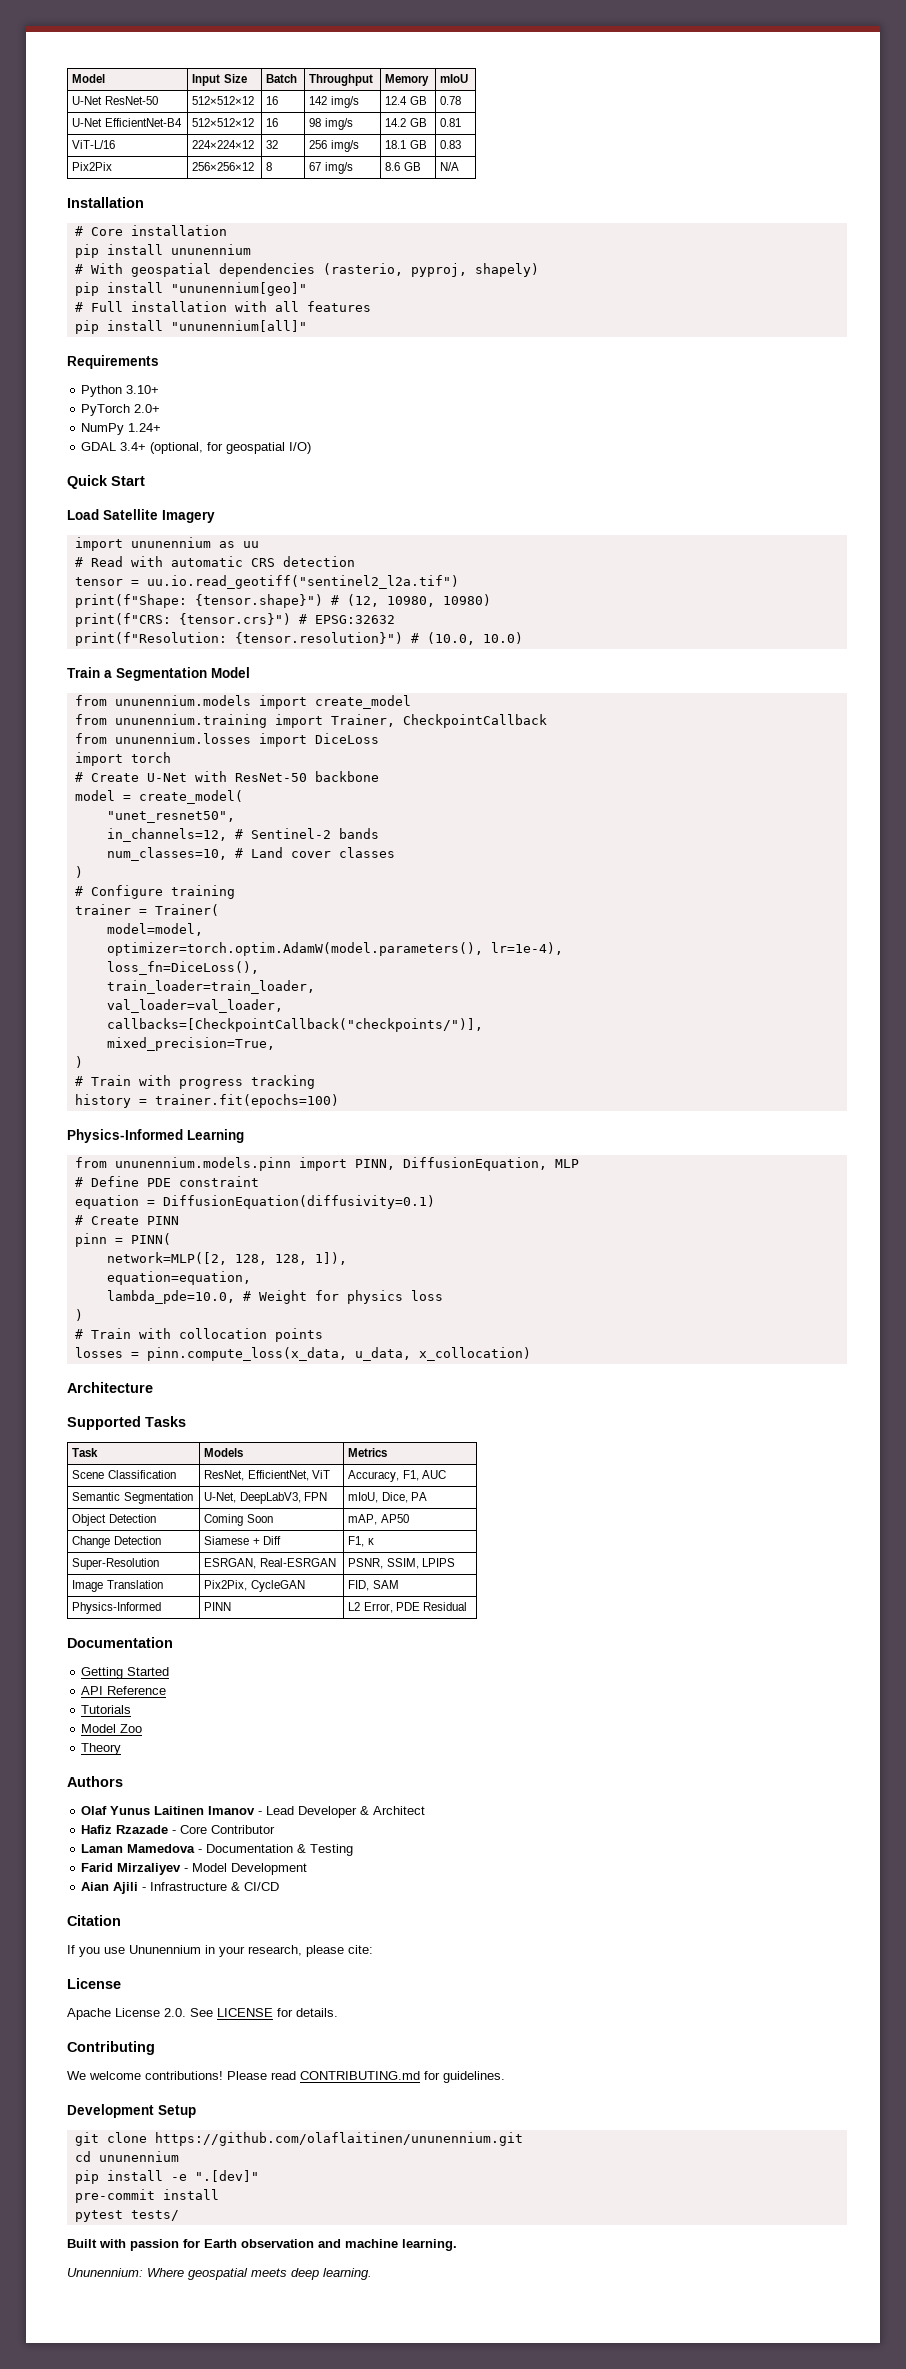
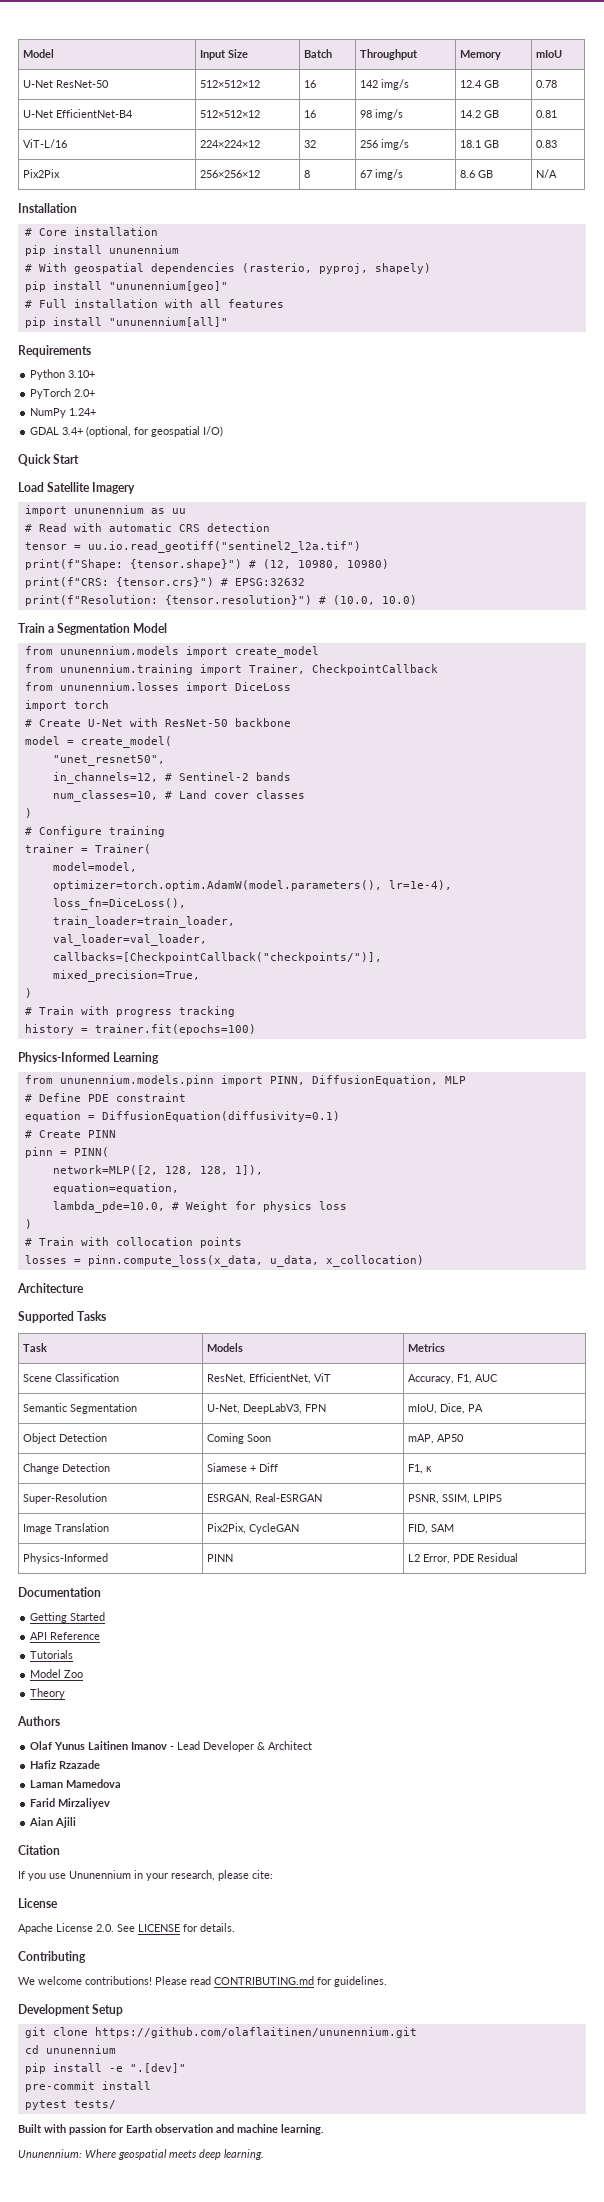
- Hafiz Rzazade - Core Contributor
+ Hafiz Rzazade
- Laman Mamedova - Documentation & Testing
+ Laman Mamedova
- Farid Mirzaliyev - Model Development
+ Farid Mirzaliyev
- Aian Ajili - Infrastructure & CI/CD
+ Aian Ajili

